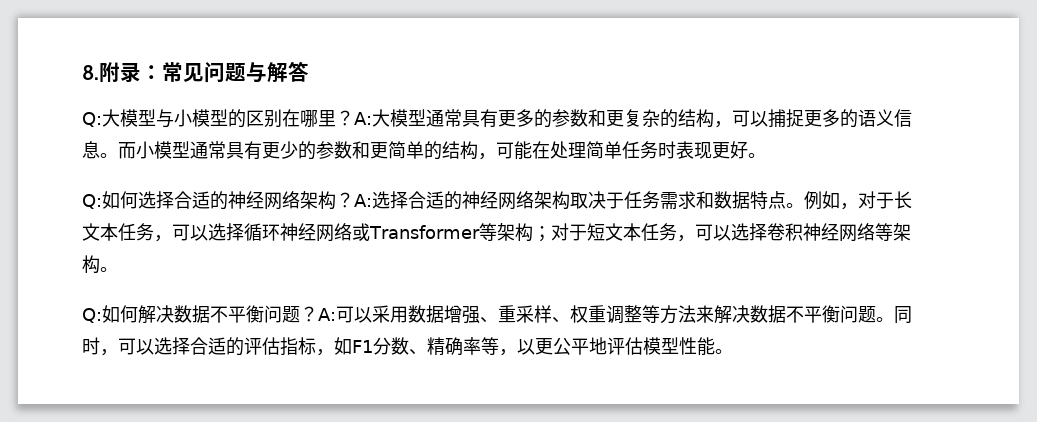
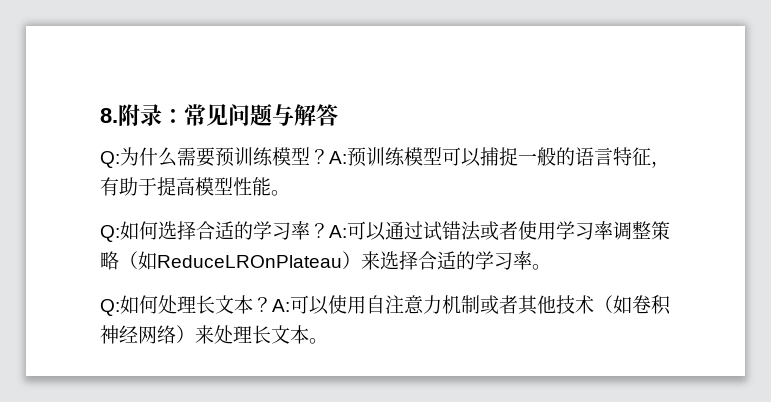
- Q:大模型与小模型的区别在哪里？A:大模型通常具有更多的参数和更复杂的结构，可以捕捉更多的语义信息。而小模型通常具有更少的参数和更简单的结构，可能在处理简单任务时表现更好。
+ Q:为什么需要预训练模型？A:预训练模型可以捕捉一般的语言特征，有助于提高模型性能。
- Q:如何选择合适的神经网络架构？A:选择合适的神经网络架构取决于任务需求和数据特点。例如，对于长文本任务，可以选择循环神经网络或Transformer等架构；对于短文本任务，可以选择卷积神经网络等架构。
- Q:如何解决数据不平衡问题？A:可以采用数据增强、重采样、权重调整等方法来解决数据不平衡问题。同时，可以选择合适的评估指标，如F1分数、精确率等，以更公平地评估模型性能。
+ Q:如何选择合适的学习率？A:可以通过试错法或者使用学习率调整策略（如ReduceLROnPlateau）来选择合适的学习率。
+ Q:如何处理长文本？A:可以使用自注意力机制或者其他技术（如卷积神经网络）来处理长文本。

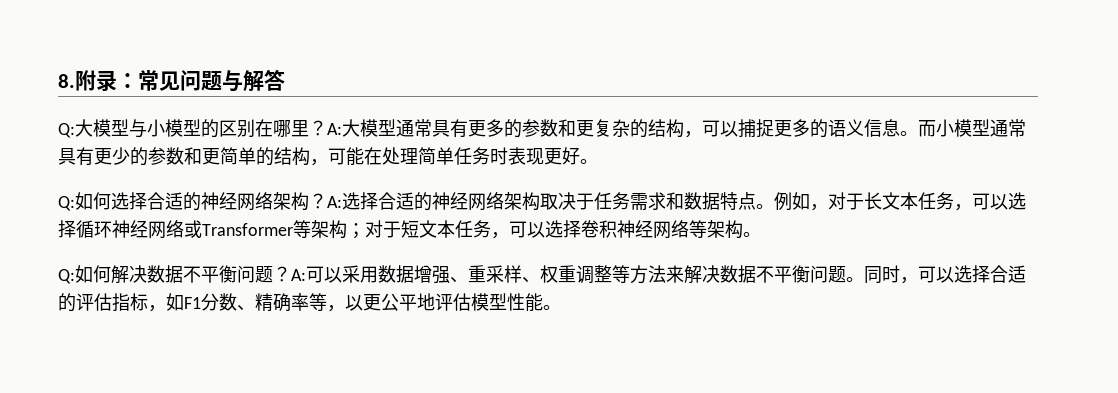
- Q:为什么需要预训练模型？A:预训练模型可以捕捉一般的语言特征，有助于提高模型性能。
+ Q:大模型与小模型的区别在哪里？A:大模型通常具有更多的参数和更复杂的结构，可以捕捉更多的语义信息。而小模型通常具有更少的参数和更简单的结构，可能在处理简单任务时表现更好。
- Q:如何选择合适的学习率？A:可以通过试错法或者使用学习率调整策略（如ReduceLROnPlateau）来选择合适的学习率。
- Q:如何处理长文本？A:可以使用自注意力机制或者其他技术（如卷积神经网络）来处理长文本。
+ Q:如何选择合适的神经网络架构？A:选择合适的神经网络架构取决于任务需求和数据特点。例如，对于长文本任务，可以选择循环神经网络或Transformer等架构；对于短文本任务，可以选择卷积神经网络等架构。
+ Q:如何解决数据不平衡问题？A:可以采用数据增强、重采样、权重调整等方法来解决数据不平衡问题。同时，可以选择合适的评估指标，如F1分数、精确率等，以更公平地评估模型性能。

